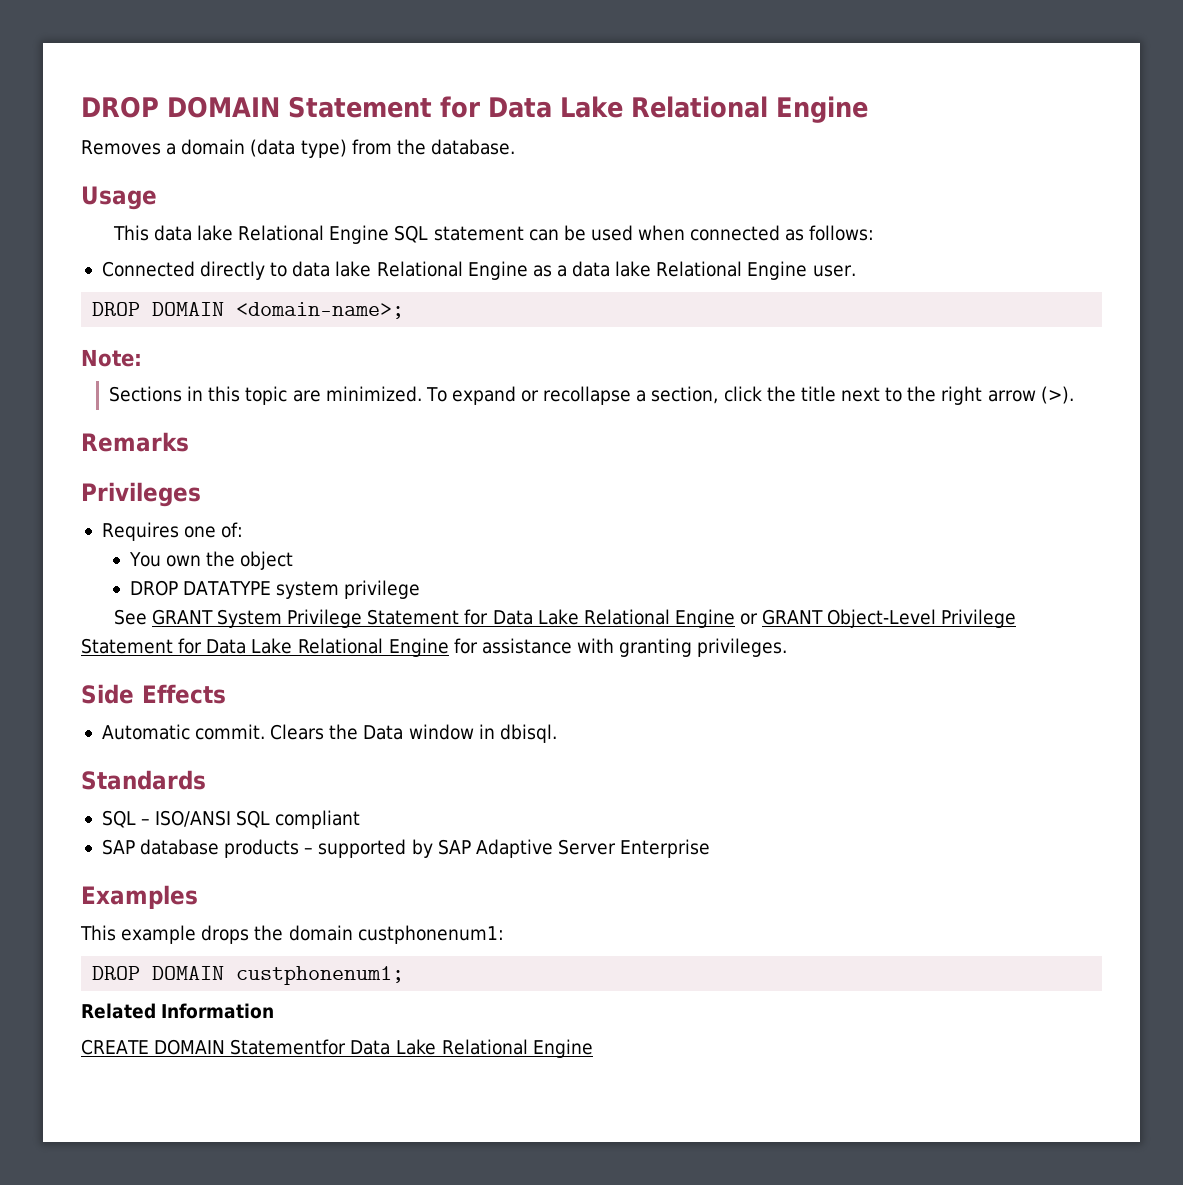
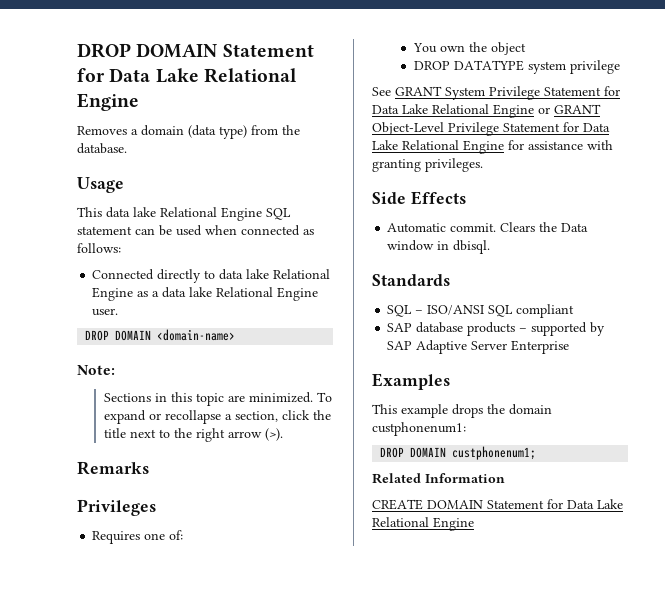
- DROP DOMAIN <domain-name>;
+ DROP DOMAIN <domain-name>
- CREATE DOMAIN Statementfor Data Lake Relational Engine
+ CREATE DOMAIN Statement for Data Lake Relational Engine

